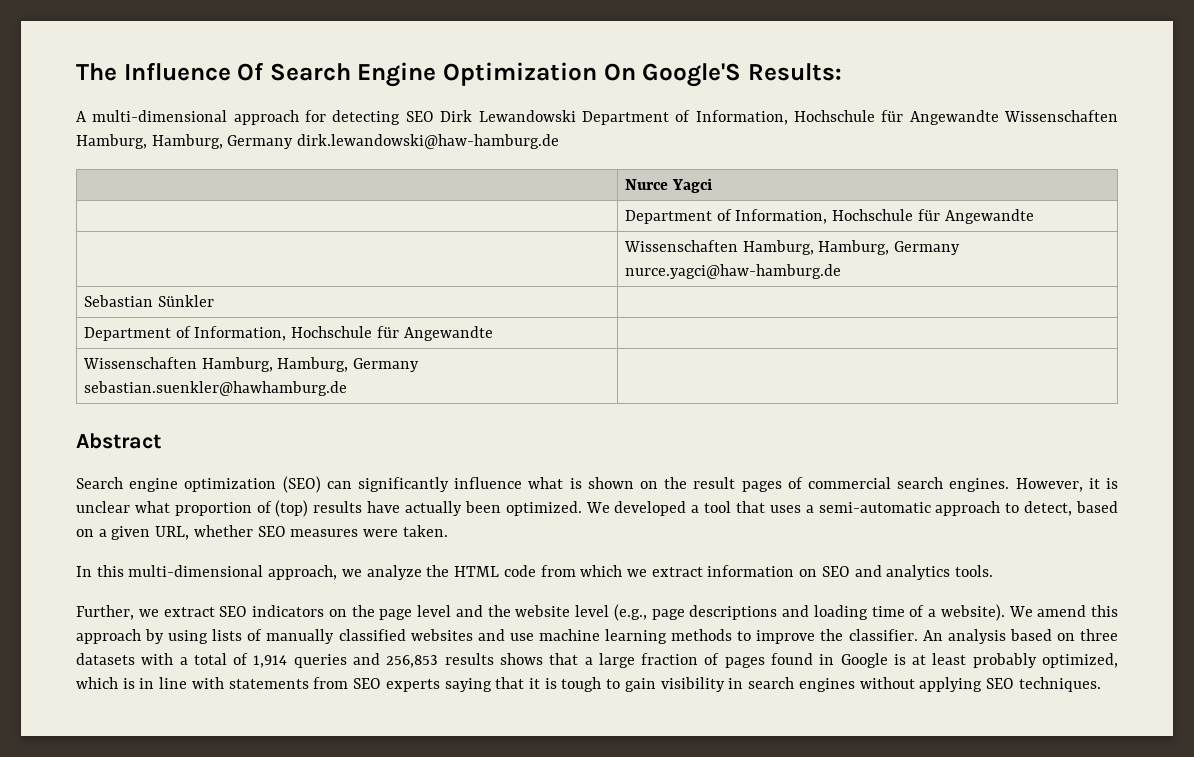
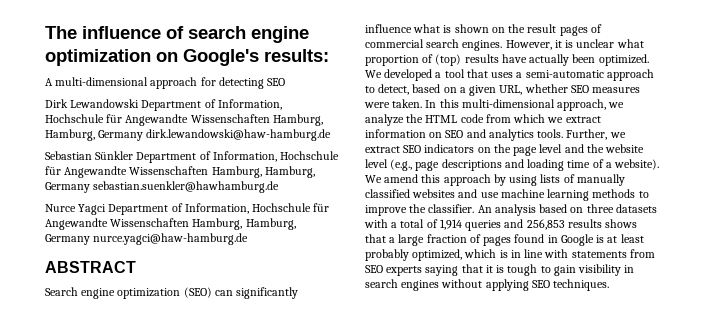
- The Influence Of Search Engine Optimization On Google'S Results:
+ The influence of search engine optimization on Google's results:
- A multi-dimensional approach for detecting SEO Dirk Lewandowski Department of Information, Hochschule für Angewandte Wissenschaften Hamburg, Hamburg, Germany dirk.lewandowski@haw-hamburg.de
+ A multi-dimensional approach for detecting SEO
+ Dirk Lewandowski Department of Information, Hochschule für Angewandte Wissenschaften Hamburg, Hamburg, Germany dirk.lewandowski@haw-hamburg.de
- | Nurce Yagci
- | Department of Information, Hochschule für Angewandte
- | Wissenschaften Hamburg, Hamburg, Germany nurce.yagci@haw-hamburg.de
- Sebastian Sünkler |
- Department of Information, Hochschule für Angewandte |
- Wissenschaften Hamburg, Hamburg, Germany sebastian.suenkler@hawhamburg.de |
- Abstract
+ Sebastian Sünkler Department of Information, Hochschule für Angewandte Wissenschaften Hamburg, Hamburg, Germany sebastian.suenkler@hawhamburg.de
+ Nurce Yagci Department of Information, Hochschule für Angewandte Wissenschaften Hamburg, Hamburg, Germany nurce.yagci@haw-hamburg.de
+ ABSTRACT
- We developed a tool that uses a semi-automatic approach to detect, based on a given URL, whether SEO measures were taken.
- In this multi-dimensional approach, we analyze the HTML code from which we extract information on SEO and analytics tools.
- Further, we extract SEO indicators on the page level and the website level (e.g., page descriptions and loading time of a website).
+ We developed a tool that uses a semi-automatic approach to detect, based on a given URL, whether SEO measures were taken. In this multi-dimensional approach, we analyze the HTML code from which we extract information on SEO and analytics tools. Further, we extract SEO indicators on the page level and the website level (e.g., page descriptions and loading time of a website).

